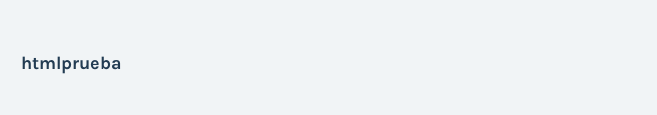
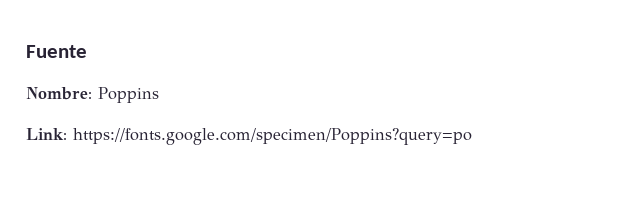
- htmlprueba
+ Fuente
+ Nombre: Poppins
+ Link: https://fonts.google.com/specimen/Poppins?query=po

